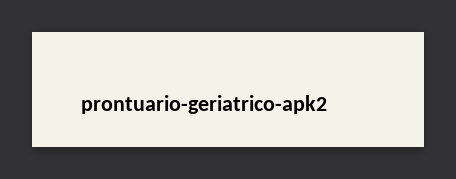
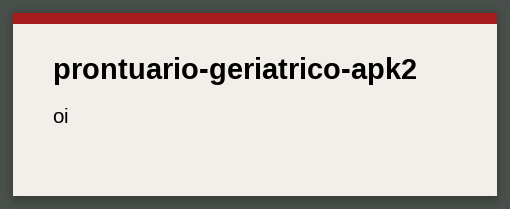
+ oi

